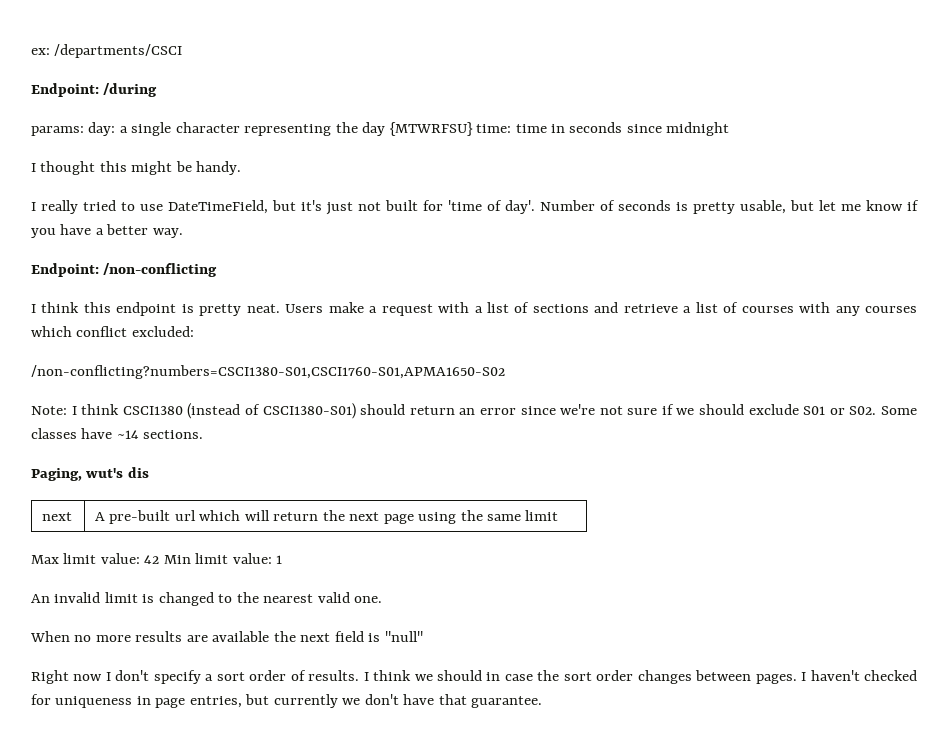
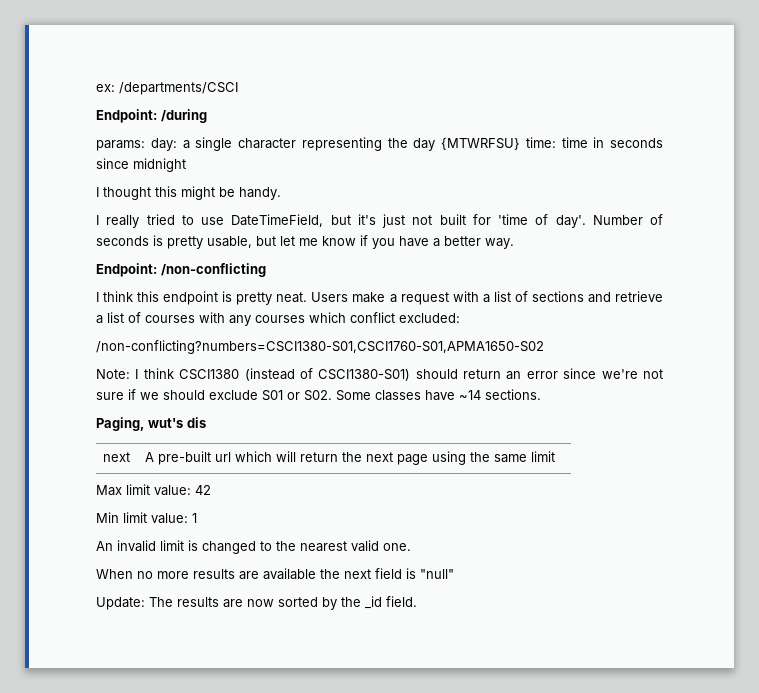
- Max limit value: 42 Min limit value: 1
+ Max limit value: 42
+ Min limit value: 1
- Right now I don't specify a sort order of results. I think we should in case the sort order changes between pages. I haven't checked for uniqueness in page entries, but currently we don't have that guarantee.
+ Update: The results are now sorted by the _id field.

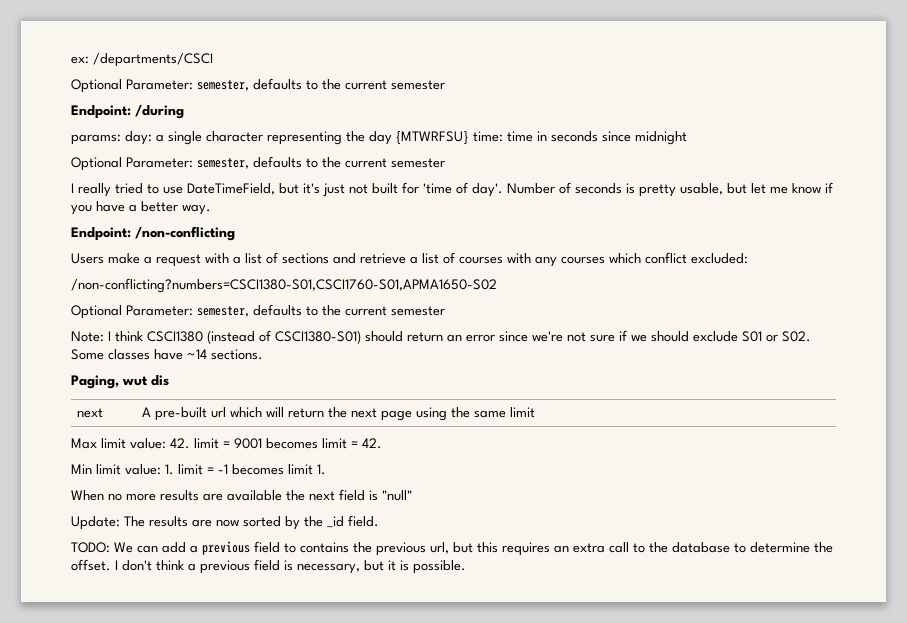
  ex: /departments/CSCI
+ Optional Parameter: semester, defaults to the current semester
  params: day: a single character representing the day {MTWRFSU} time: time in seconds since midnight
- I thought this might be handy.
+ Optional Parameter: semester, defaults to the current semester
- I think this endpoint is pretty neat.
  /non-conflicting?numbers=CSCI1380-S01,CSCI1760-S01,APMA1650-S02
+ Optional Parameter: semester, defaults to the current semester
- Paging, wut's dis
+ Paging, wut dis
- Max limit value: 42
- Min limit value: 1
- An invalid limit is changed to the nearest valid one.
+ Max limit value: 42. limit = 9001 becomes limit = 42.
+ Min limit value: 1. limit = -1 becomes limit 1.
+ TODO: We can add a previous field to contains the previous url, but this requires an extra call to the database to determine the offset. I don't think a previous field is necessary, but it is possible.

